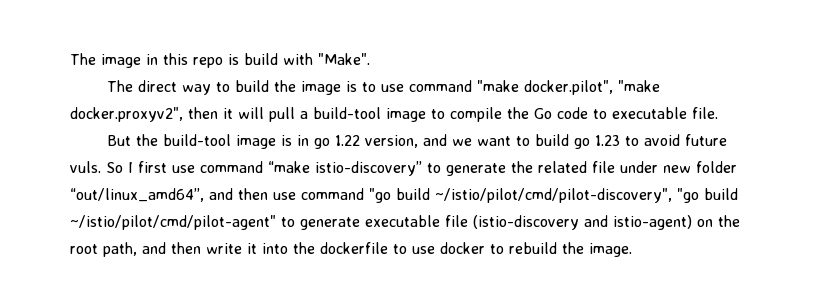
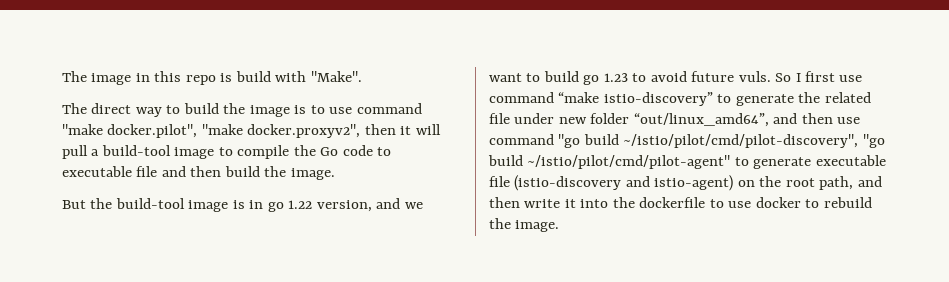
- The direct way to build the image is to use command "make docker.pilot", "make docker.proxyv2", then it will pull a build-tool image to compile the Go code to executable file.
+ The direct way to build the image is to use command "make docker.pilot", "make docker.proxyv2", then it will pull a build-tool image to compile the Go code to executable file and then build the image.

